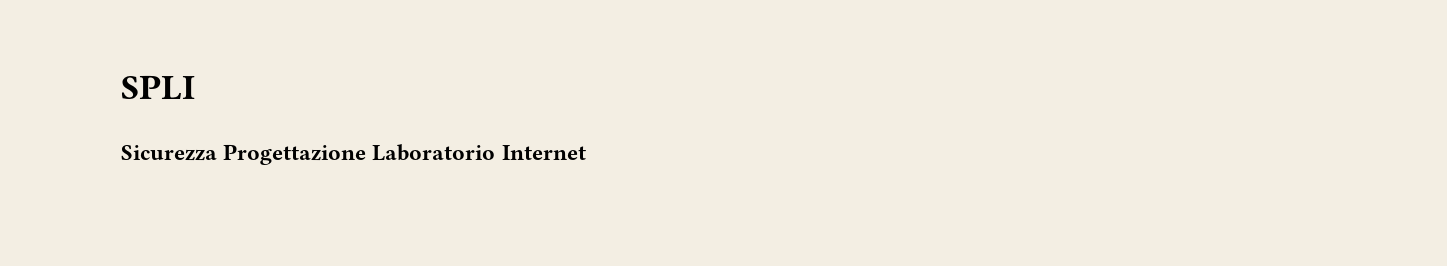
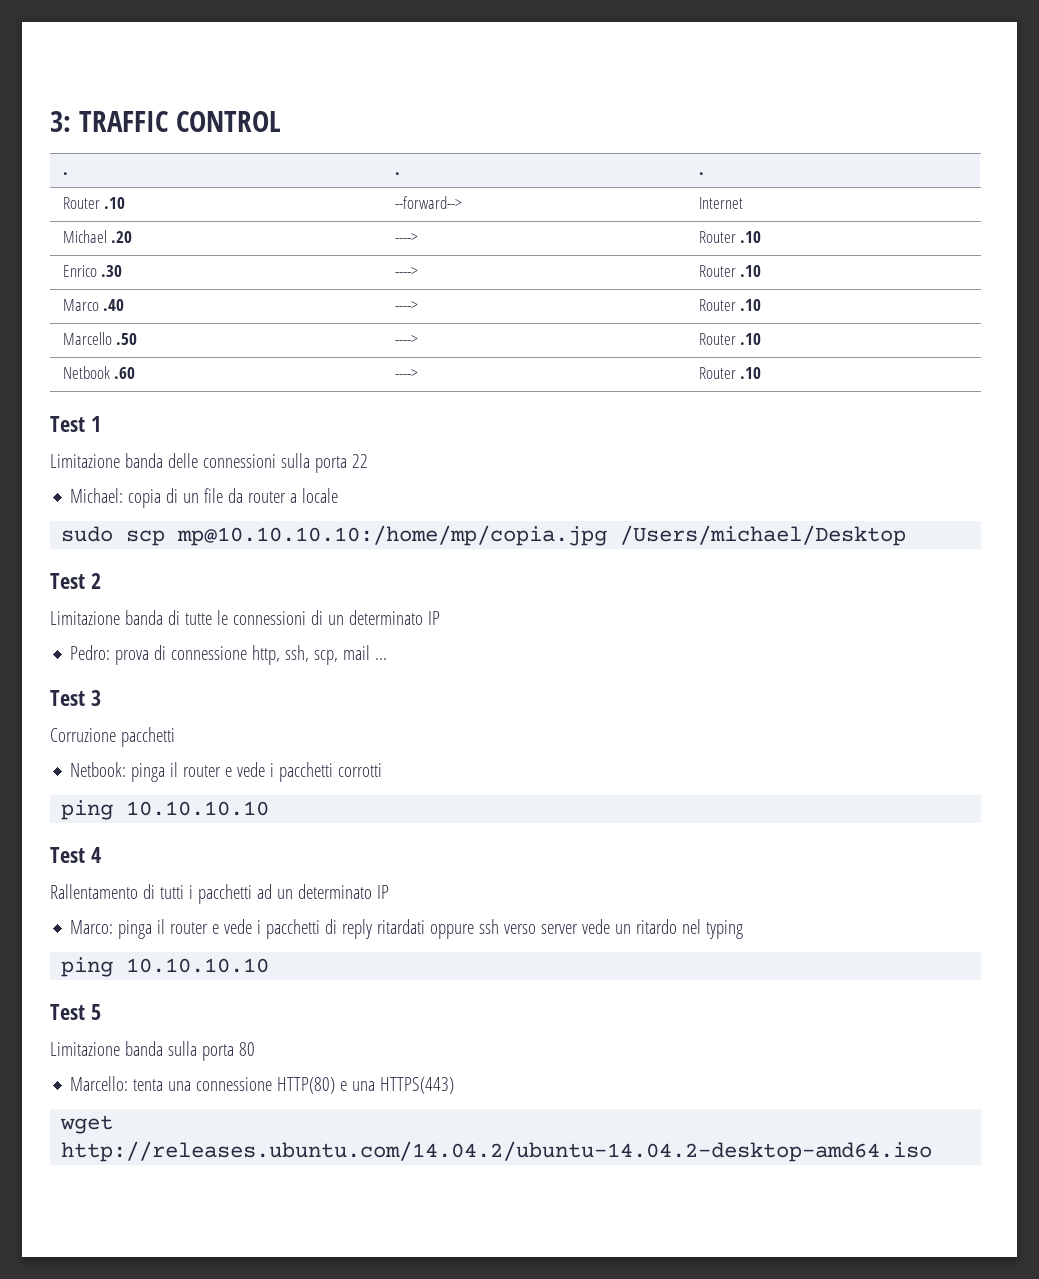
- SPLI
- Sicurezza Progettazione Laboratorio Internet
+ 3: TRAFFIC CONTROL
+ . | . | .
+ Router .10 | --forward--> | Internet
+ Michael .20 | ----> | Router .10
+ Enrico .30 | ----> | Router .10
+ Marco .40 | ----> | Router .10
+ Marcello .50 | ----> | Router .10
+ Netbook .60 | ----> | Router .10
+ Test 1
+ Limitazione banda delle connessioni sulla porta 22
+ Michael: copia di un file da router a locale
+ sudo scp mp@10.10.10.10:/home/mp/copia.jpg /Users/michael/Desktop
+ Test 2
+ Limitazione banda di tutte le connessioni di un determinato IP
+ Pedro: prova di connessione http, ssh, scp, mail ...
+ Test 3
+ Corruzione pacchetti
+ Netbook: pinga il router e vede i pacchetti corrotti
+ ping 10.10.10.10
+ Test 4
+ Rallentamento di tutti i pacchetti ad un determinato IP
+ Marco: pinga il router e vede i pacchetti di reply ritardati oppure ssh verso server vede un ritardo nel typing
+ ping 10.10.10.10
+ Test 5
+ Limitazione banda sulla porta 80
+ Marcello: tenta una connessione HTTP(80) e una HTTPS(443)
+ wget http://releases.ubuntu.com/14.04.2/ubuntu-14.04.2-desktop-amd64.iso

